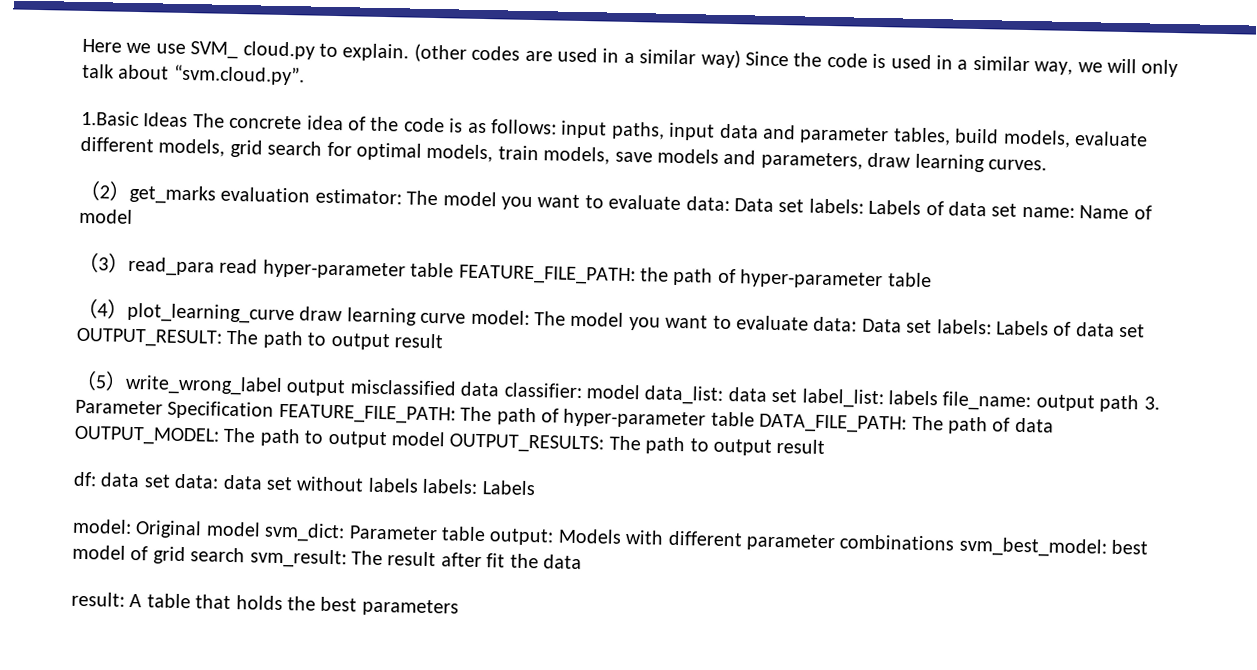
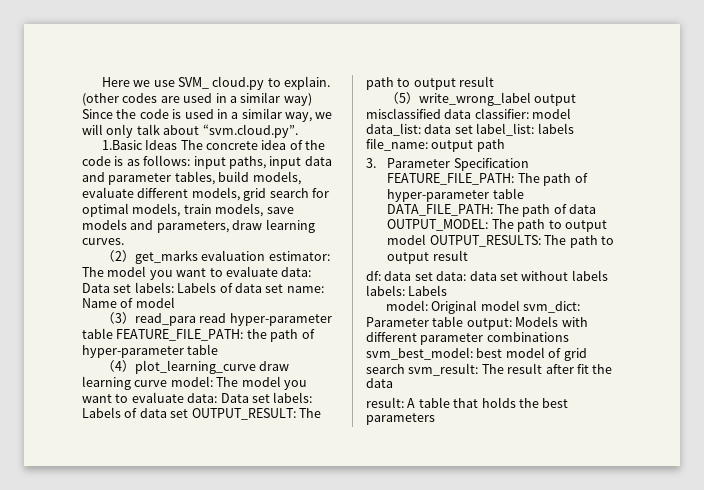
- （5）write_wrong_label output misclassified data classifier: model data_list: data set label_list: labels file_name: output path 3. Parameter Specification FEATURE_FILE_PATH: The path of hyper-parameter table DATA_FILE_PATH: The path of data OUTPUT_MODEL: The path to output model OUTPUT_RESULTS: The path to output result
+ （5）write_wrong_label output misclassified data classifier: model data_list: data set label_list: labels file_name: output path
+ 3. Parameter Specification FEATURE_FILE_PATH: The path of hyper-parameter table DATA_FILE_PATH: The path of data OUTPUT_MODEL: The path to output model OUTPUT_RESULTS: The path to output result

